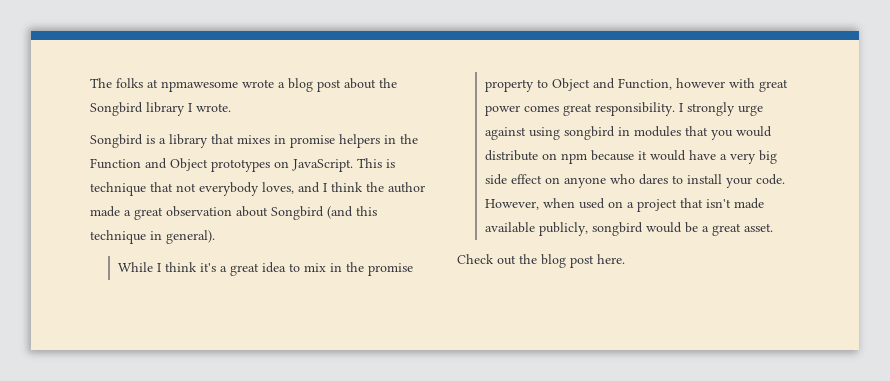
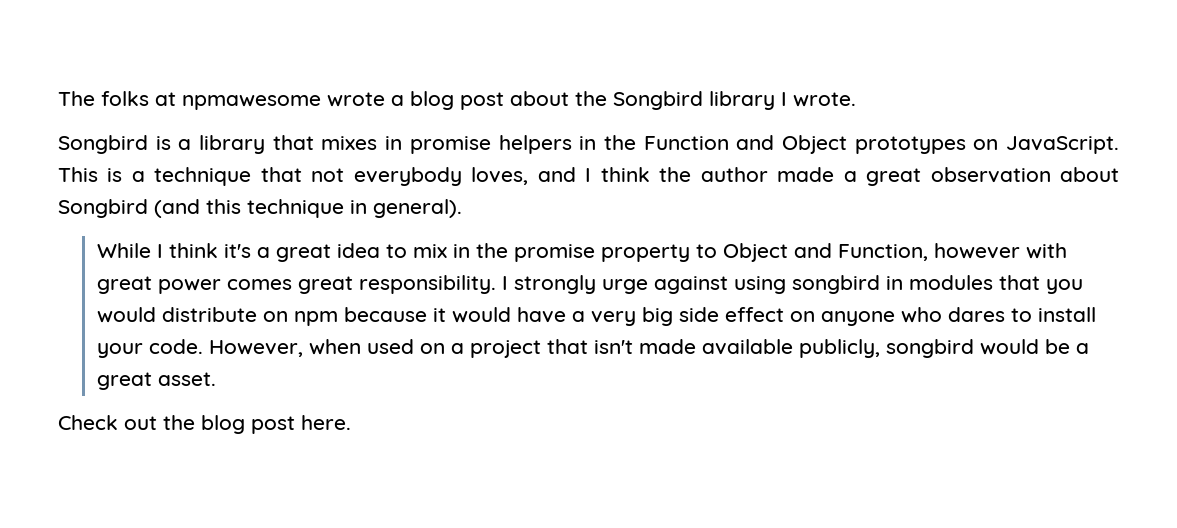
- This is technique that not everybody loves, and I think the author made a great observation about Songbird (and this technique in general).
+ This is a technique that not everybody loves, and I think the author made a great observation about Songbird (and this technique in general).

